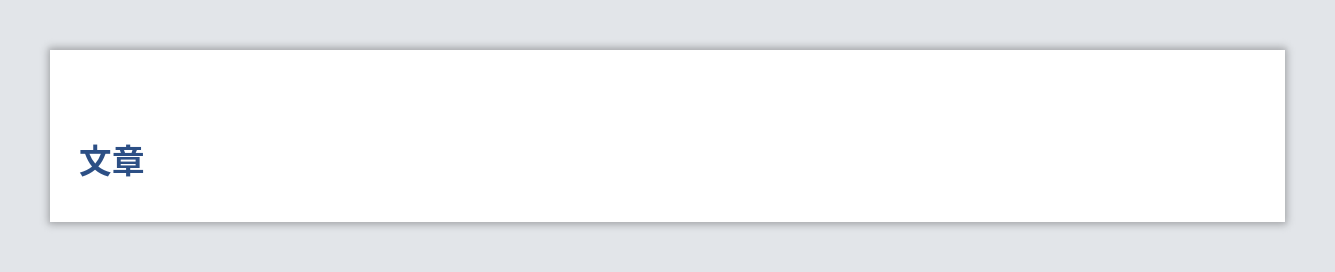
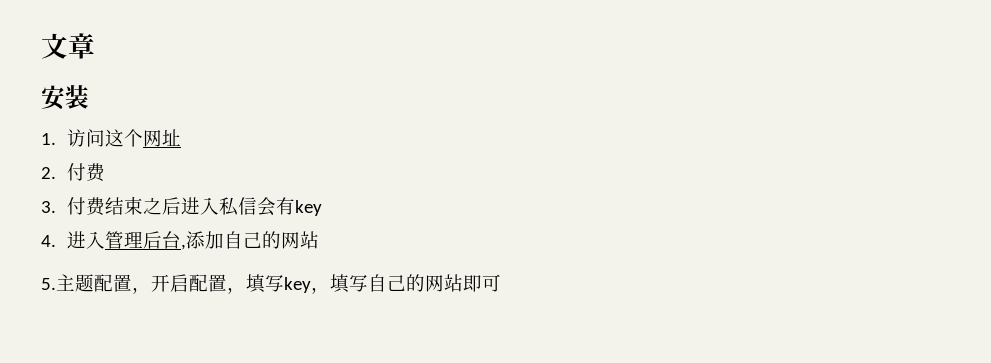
+ 安装
+ 1.访问这个网址
+ 2.付费
+ 3.付费结束之后进入私信会有key
+ 4.进入管理后台,添加自己的网站
+ 5.主题配置，开启配置，填写key，填写自己的网站即可

